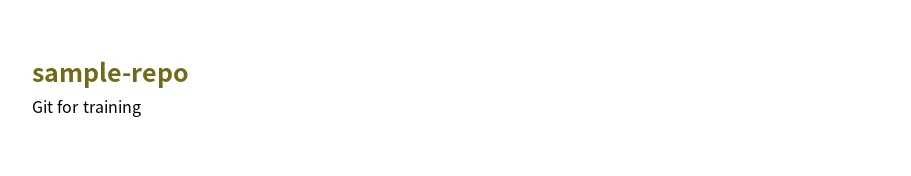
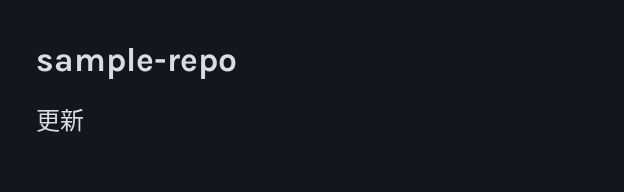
- Git for training
+ 更新

